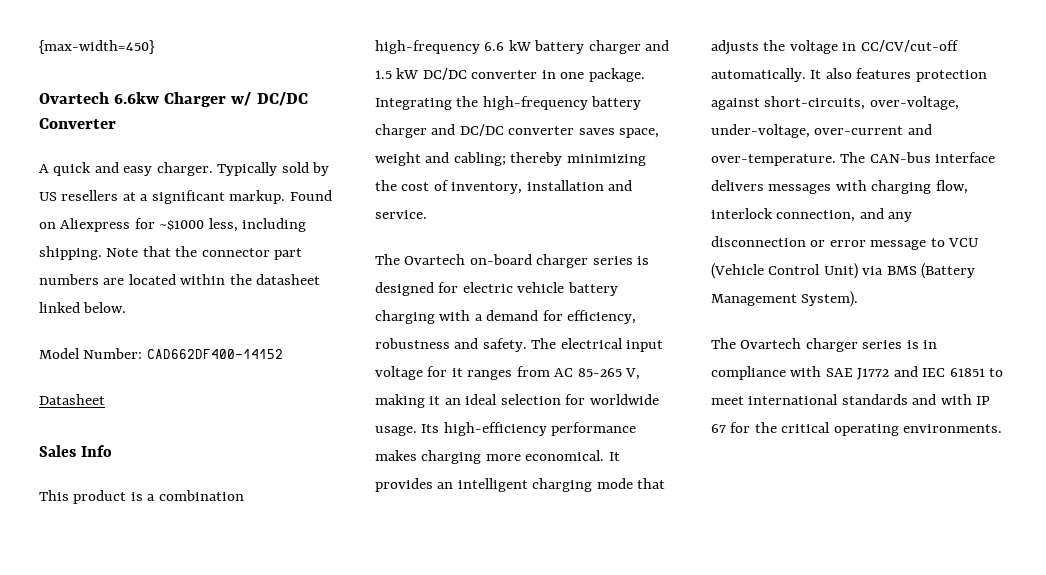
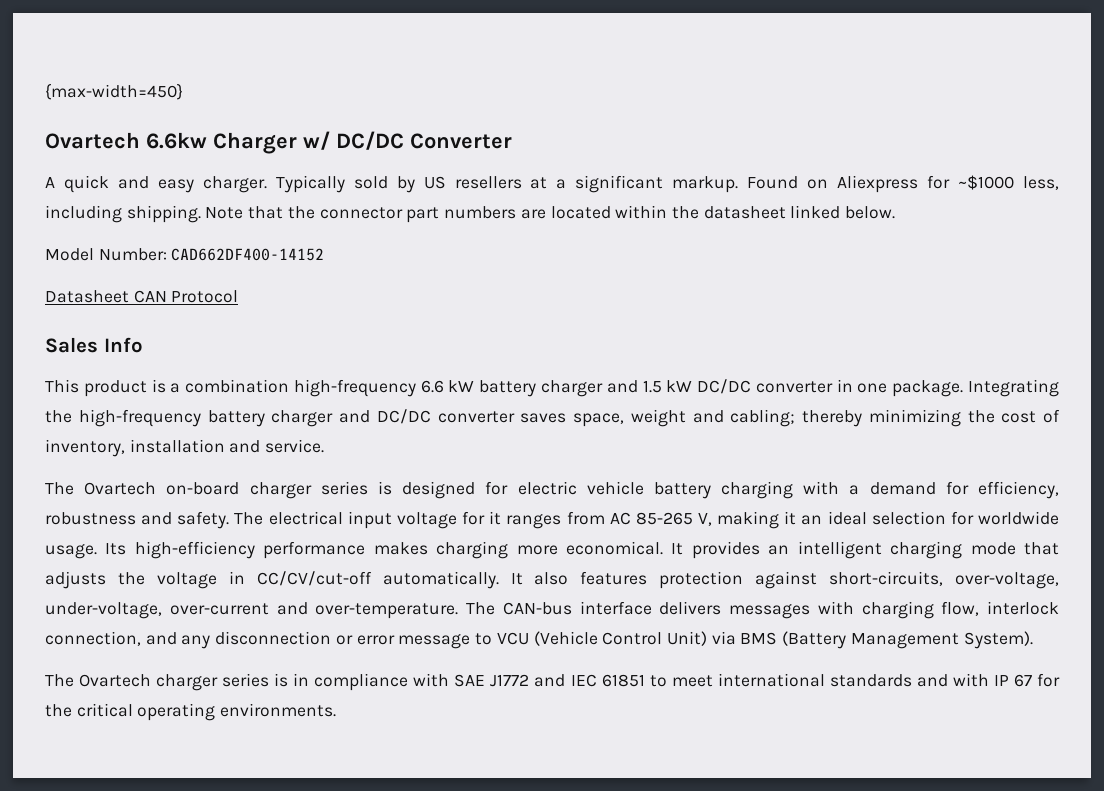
- Datasheet
+ Datasheet CAN Protocol

